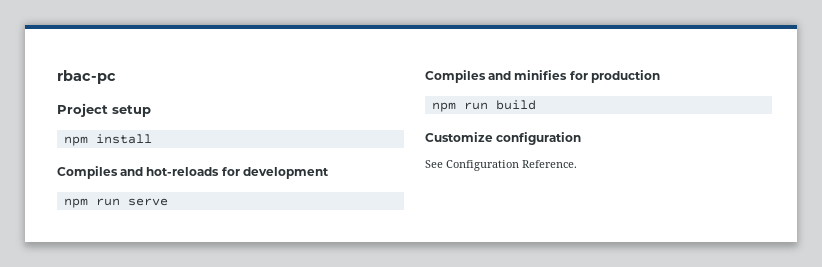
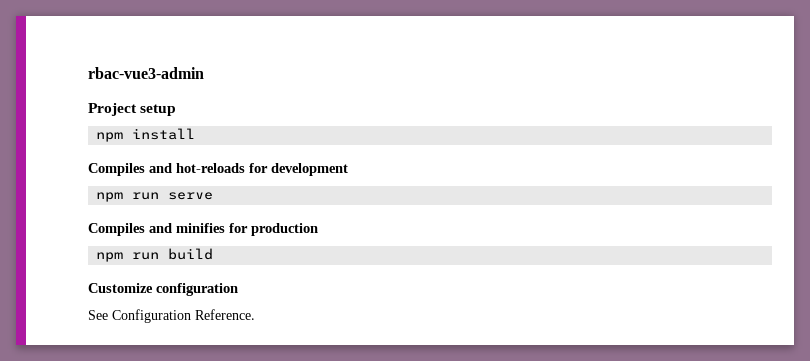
- rbac-pc
+ rbac-vue3-admin

